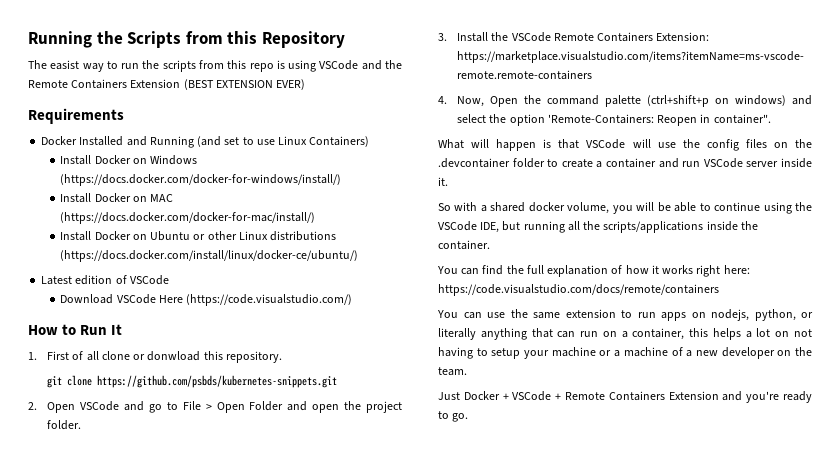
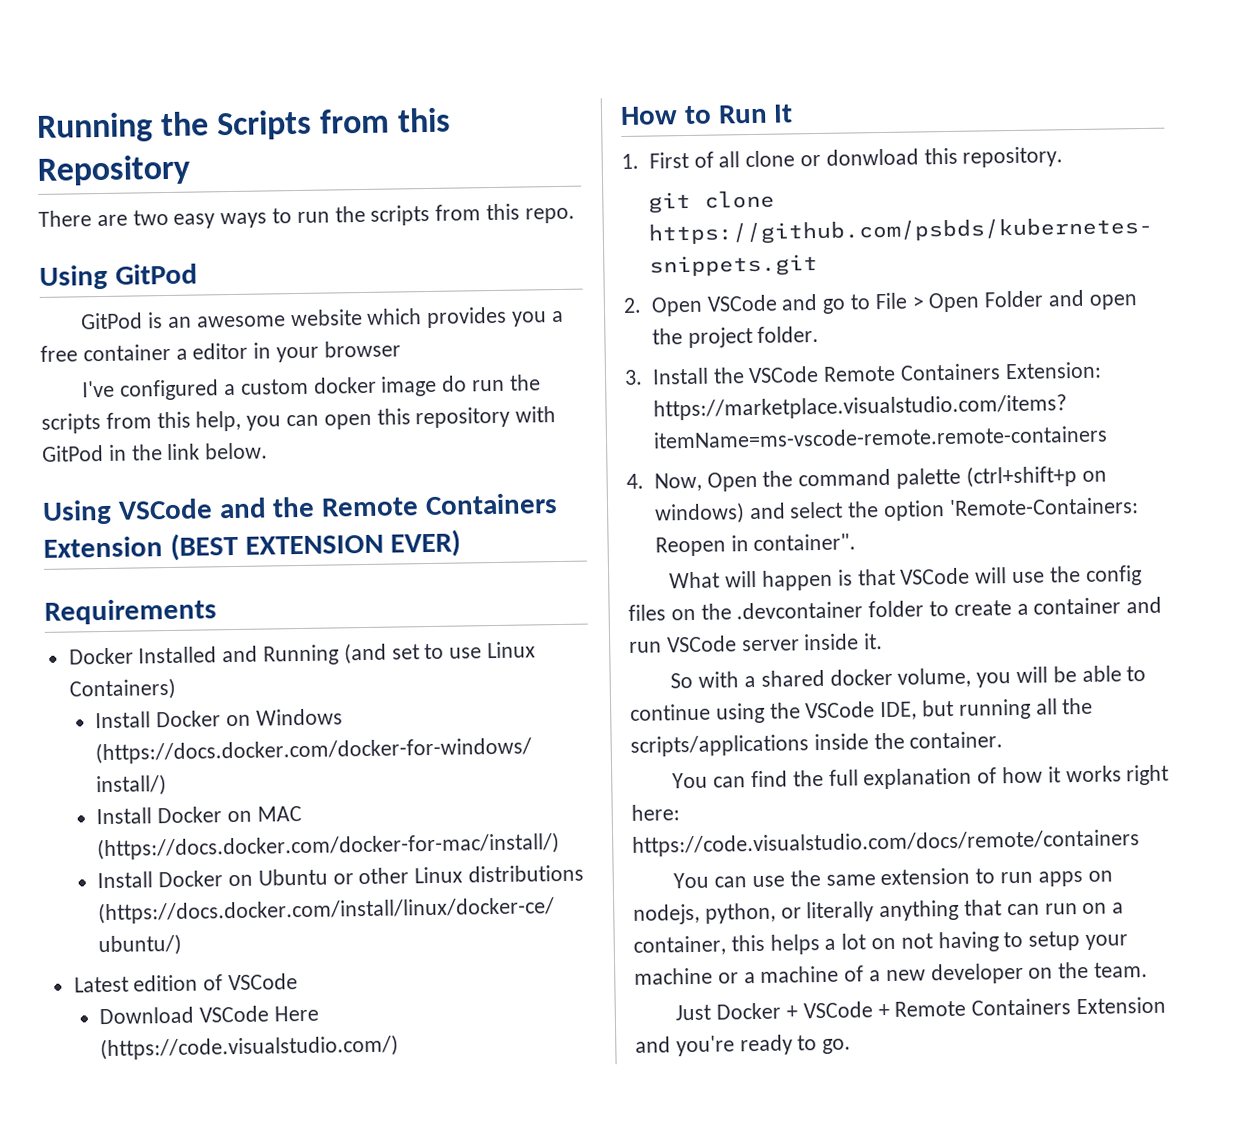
- The easist way to run the scripts from this repo is using VSCode and the Remote Containers Extension (BEST EXTENSION EVER)
+ There are two easy ways to run the scripts from this repo.
+ Using GitPod
+ GitPod is an awesome website which provides you a free container a editor in your browser
+ I've configured a custom docker image do run the scripts from this help, you can open this repository with GitPod in the link below.
+ Using VSCode and the Remote Containers Extension (BEST EXTENSION EVER)

